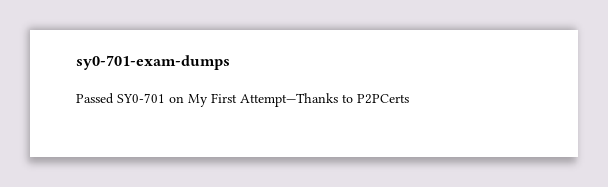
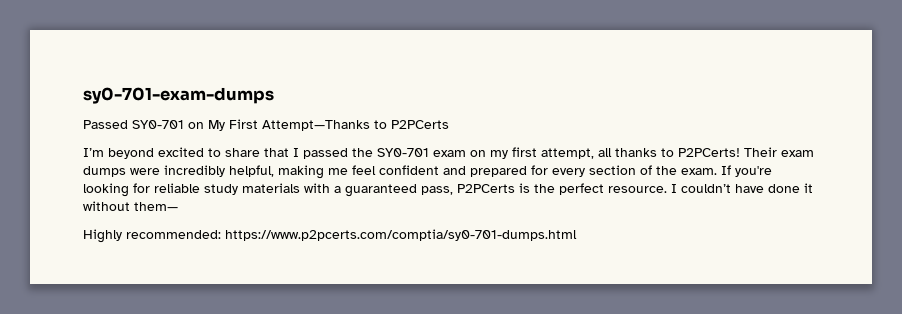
+ I’m beyond excited to share that I passed the SY0-701 exam on my first attempt, all thanks to P2PCerts! Their exam dumps were incredibly helpful, making me feel confident and prepared for every section of the exam. If you're looking for reliable study materials with a guaranteed pass, P2PCerts is the perfect resource. I couldn’t have done it without them—
+ Highly recommended: https://www.p2pcerts.com/comptia/sy0-701-dumps.html

